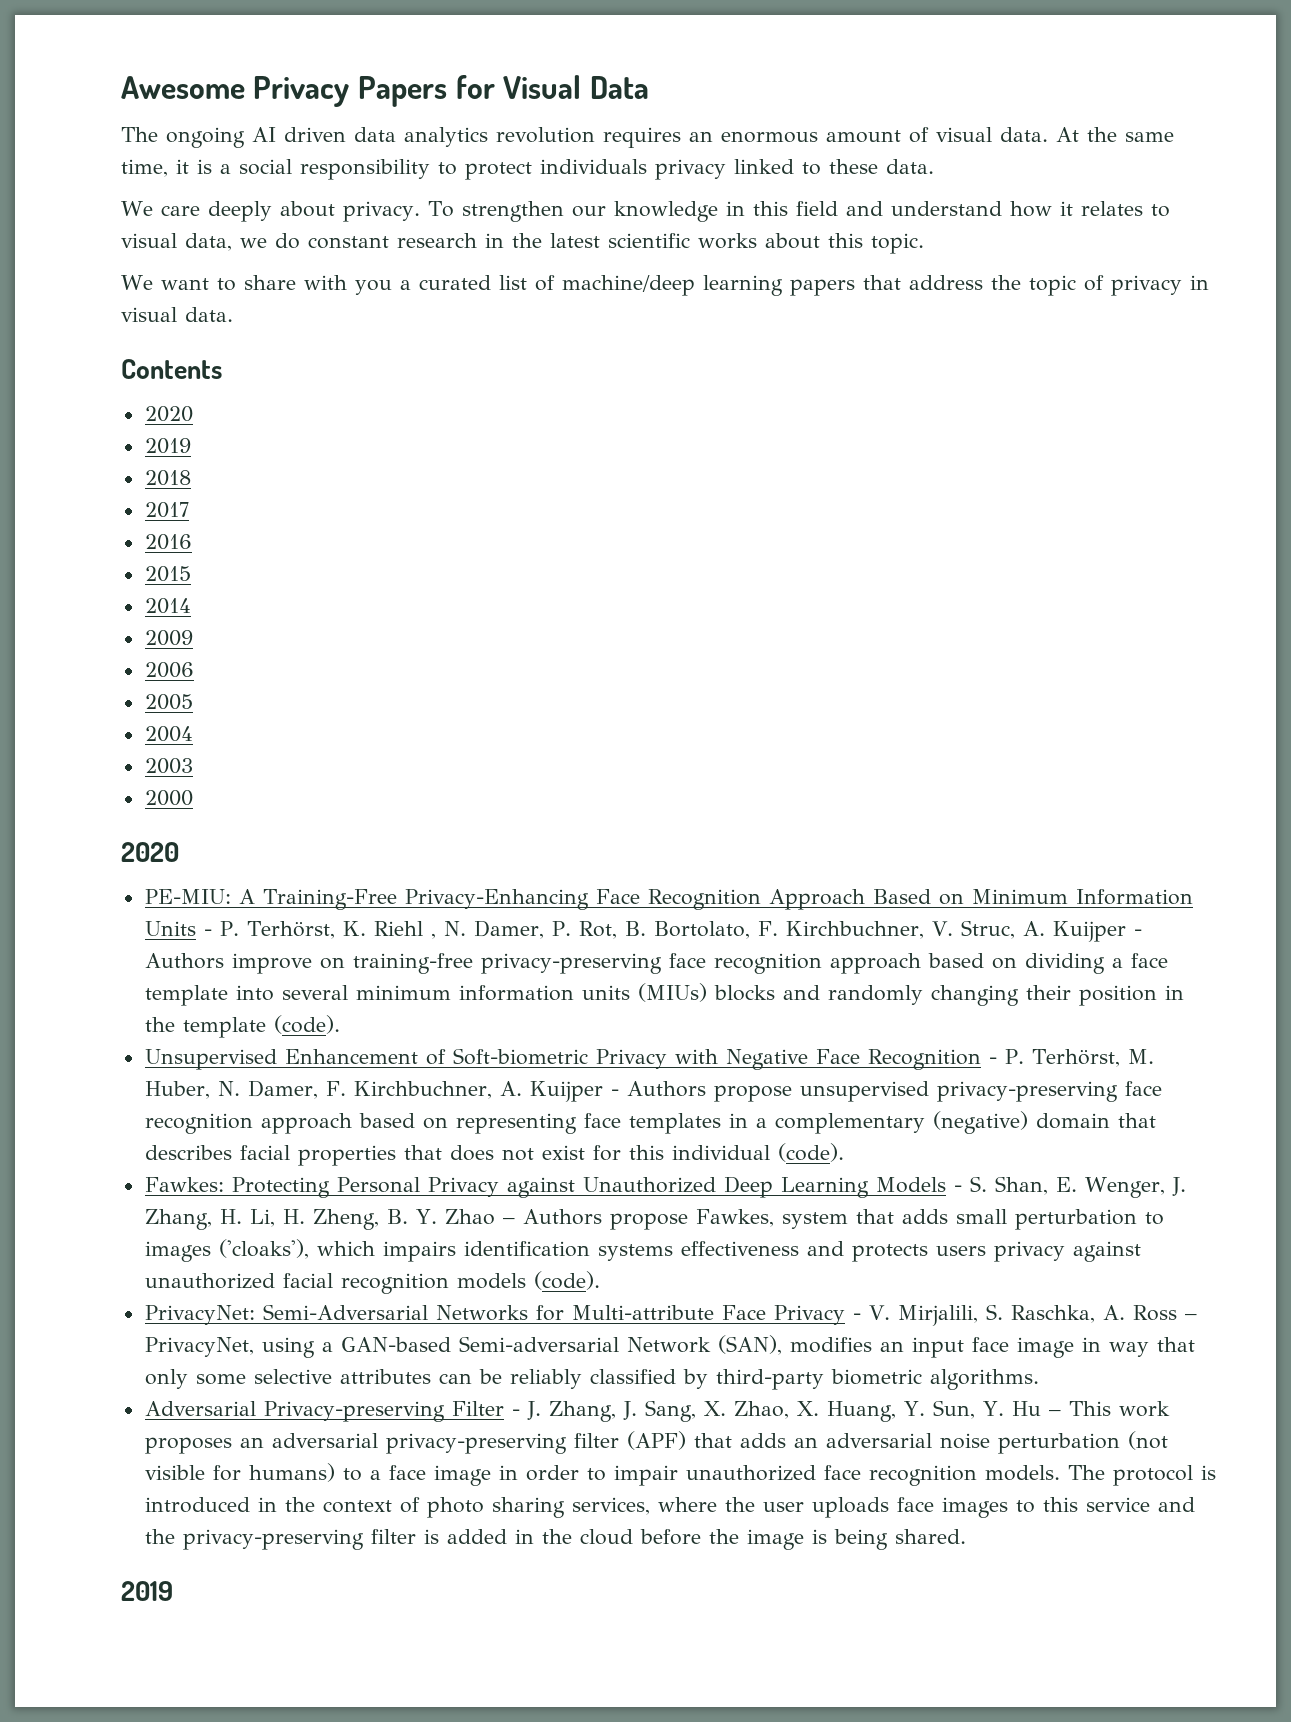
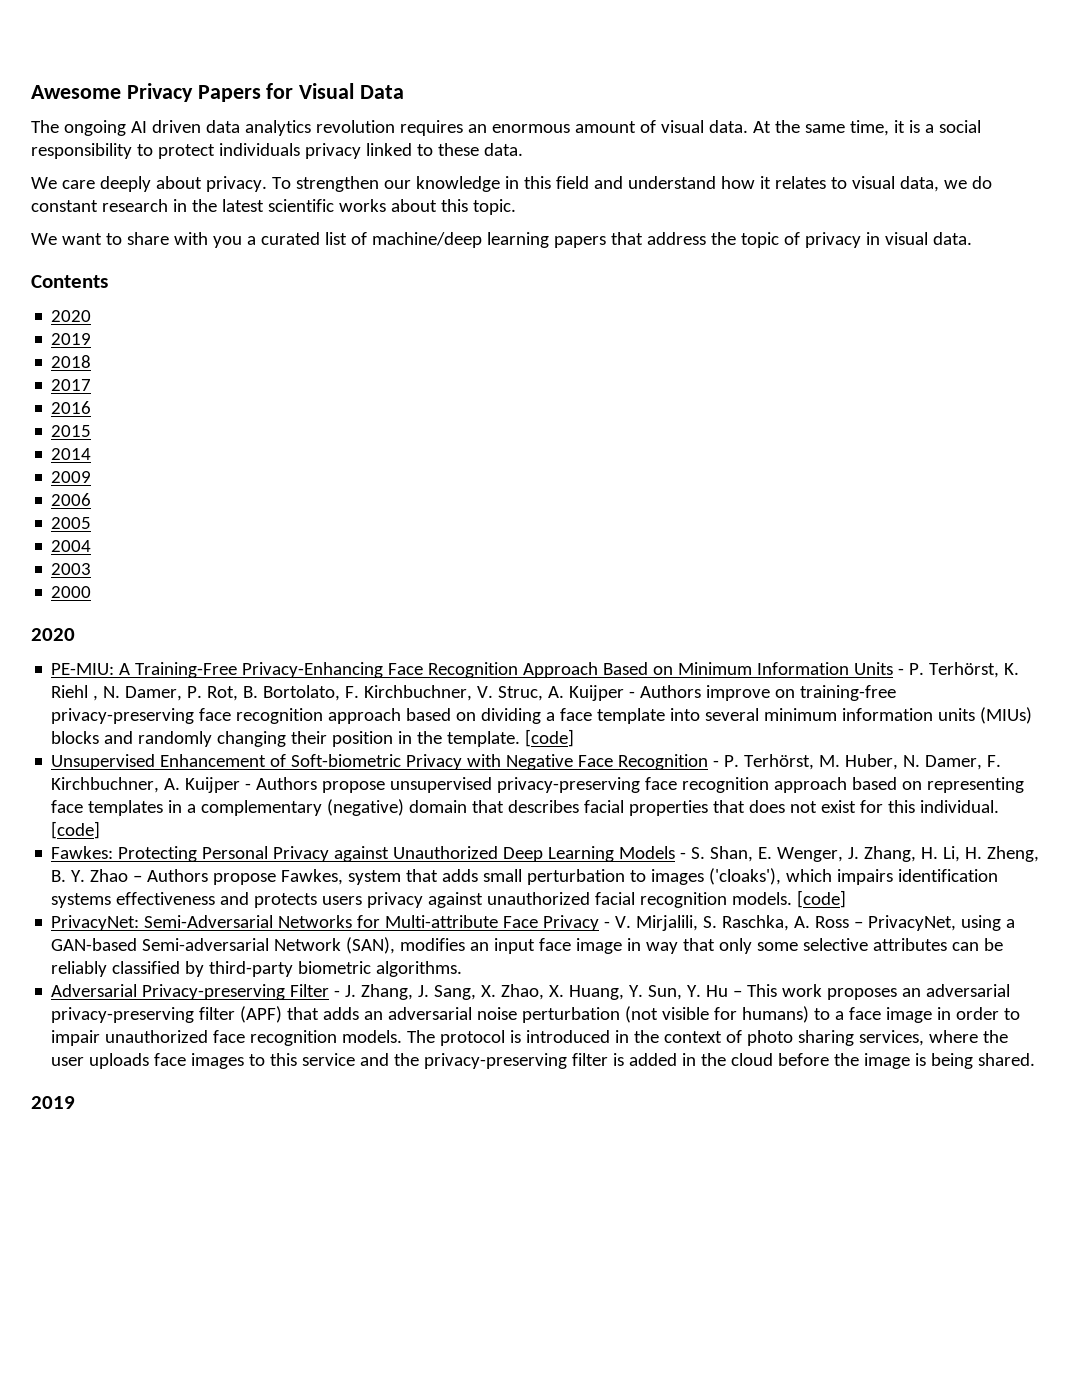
- PE-MIU: A Training-Free Privacy-Enhancing Face Recognition Approach Based on Minimum Information Units - P. Terhörst, K. Riehl , N. Damer, P. Rot, B. Bortolato, F. Kirchbuchner, V. Struc, A. Kuijper - Authors improve on training-free privacy-preserving face recognition approach based on dividing a face template into several minimum information units (MIUs) blocks and randomly changing their position in the template (code).
+ PE-MIU: A Training-Free Privacy-Enhancing Face Recognition Approach Based on Minimum Information Units - P. Terhörst, K. Riehl , N. Damer, P. Rot, B. Bortolato, F. Kirchbuchner, V. Struc, A. Kuijper - Authors improve on training-free privacy-preserving face recognition approach based on dividing a face template into several minimum information units (MIUs) blocks and randomly changing their position in the template. [code]
- Unsupervised Enhancement of Soft-biometric Privacy with Negative Face Recognition - P. Terhörst, M. Huber, N. Damer, F. Kirchbuchner, A. Kuijper - Authors propose unsupervised privacy-preserving face recognition approach based on representing face templates in a complementary (negative) domain that describes facial properties that does not exist for this individual (code).
+ Unsupervised Enhancement of Soft-biometric Privacy with Negative Face Recognition - P. Terhörst, M. Huber, N. Damer, F. Kirchbuchner, A. Kuijper - Authors propose unsupervised privacy-preserving face recognition approach based on representing face templates in a complementary (negative) domain that describes facial properties that does not exist for this individual. [code]
- Fawkes: Protecting Personal Privacy against Unauthorized Deep Learning Models - S. Shan, E. Wenger, J. Zhang, H. Li, H. Zheng, B. Y. Zhao – Authors propose Fawkes, system that adds small perturbation to images ('cloaks'), which impairs identification systems effectiveness and protects users privacy against unauthorized facial recognition models (code).
+ Fawkes: Protecting Personal Privacy against Unauthorized Deep Learning Models - S. Shan, E. Wenger, J. Zhang, H. Li, H. Zheng, B. Y. Zhao – Authors propose Fawkes, system that adds small perturbation to images ('cloaks'), which impairs identification systems effectiveness and protects users privacy against unauthorized facial recognition models. [code]

